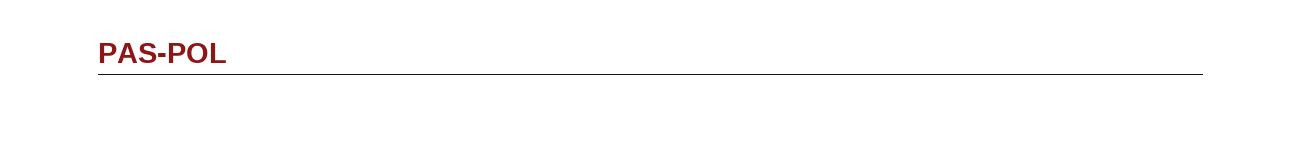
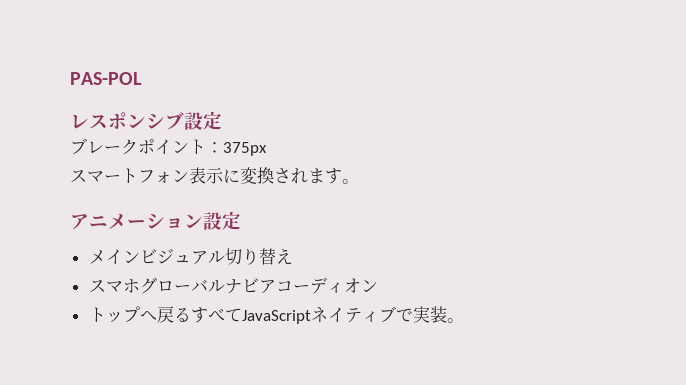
+ レスポンシブ設定
+ ブレークポイント：375px
+ スマートフォン表示に変換されます。
+ アニメーション設定
+ メインビジュアル切り替え
+ スマホグローバルナビアコーディオン
+ トップへ戻るすべてJavaScriptネイティブで実装。

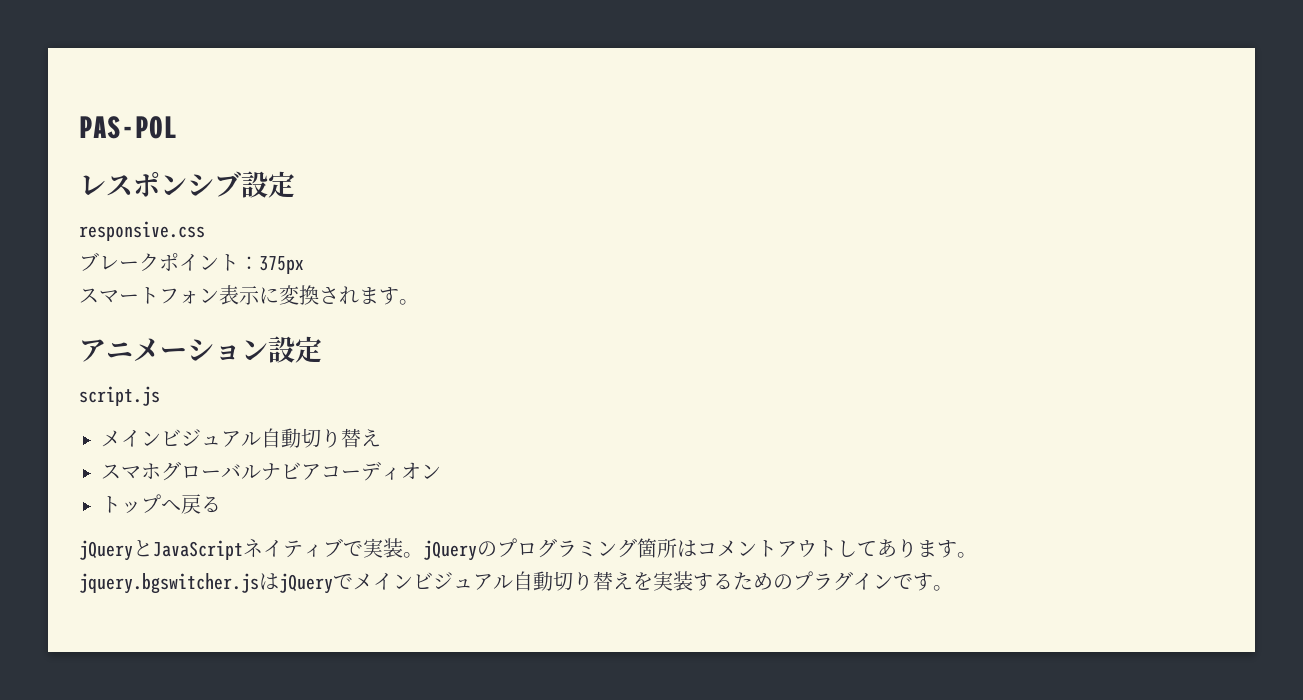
+ responsive.css
- メインビジュアル切り替え
+ script.js
+ メインビジュアル自動切り替え
- トップへ戻るすべてJavaScriptネイティブで実装。
+ トップへ戻る
+ jQueryとJavaScriptネイティブで実装。jQueryのプログラミング箇所はコメントアウトしてあります。
+ jquery.bgswitcher.jsはjQueryでメインビジュアル自動切り替えを実装するためのプラグインです。

